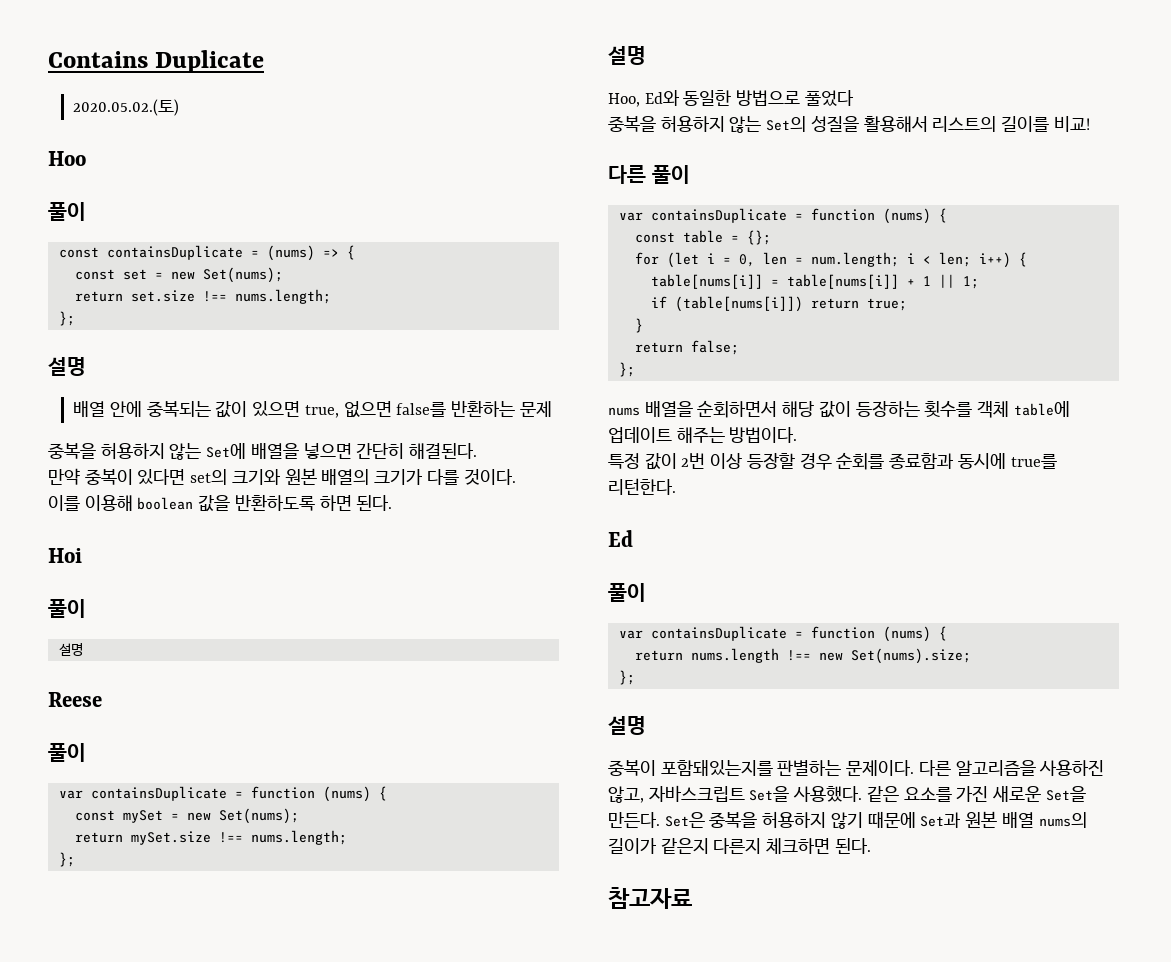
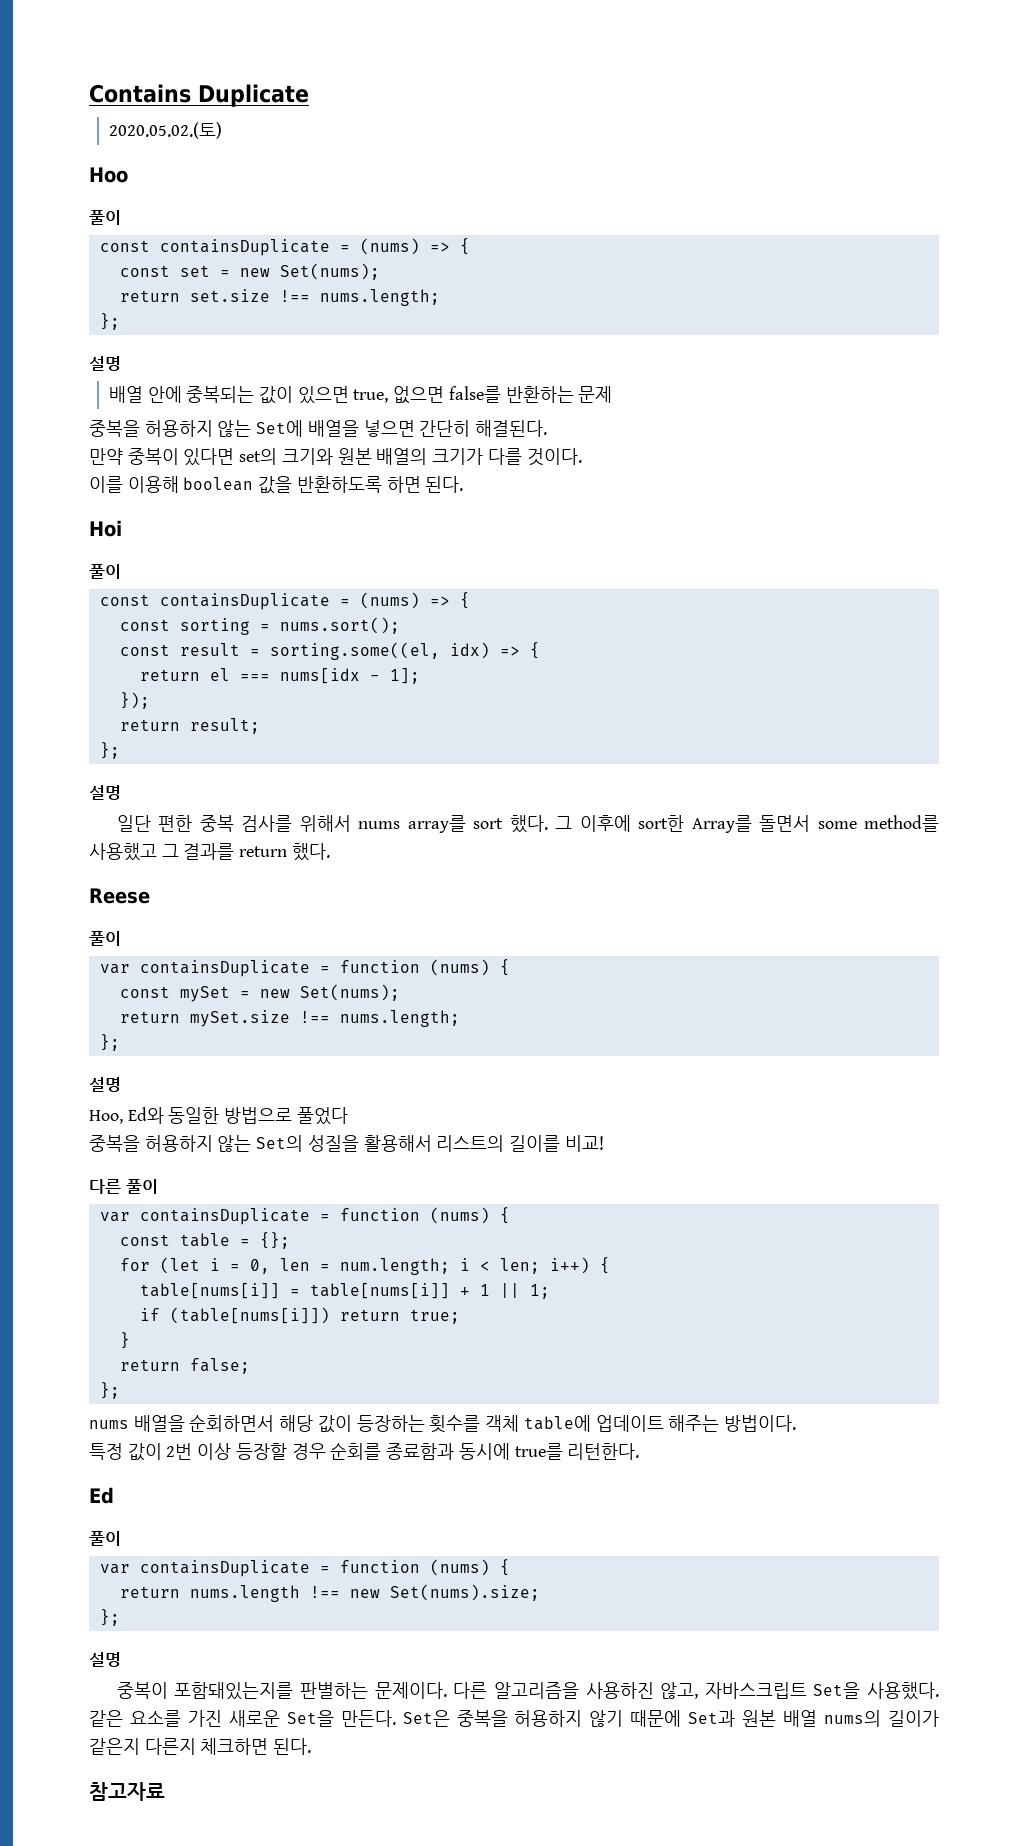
  Hoi
  풀이
+ const containsDuplicate = (nums) => {
+ const sorting = nums.sort();
+ const result = sorting.some((el, idx) => {
+ return el === nums[idx - 1];
+ });
+ return result;
+ };
  설명
+ 일단 편한 중복 검사를 위해서 nums array를 sort 했다. 그 이후에 sort한 Array를 돌면서 some method를 사용했고 그 결과를 return 했다.

